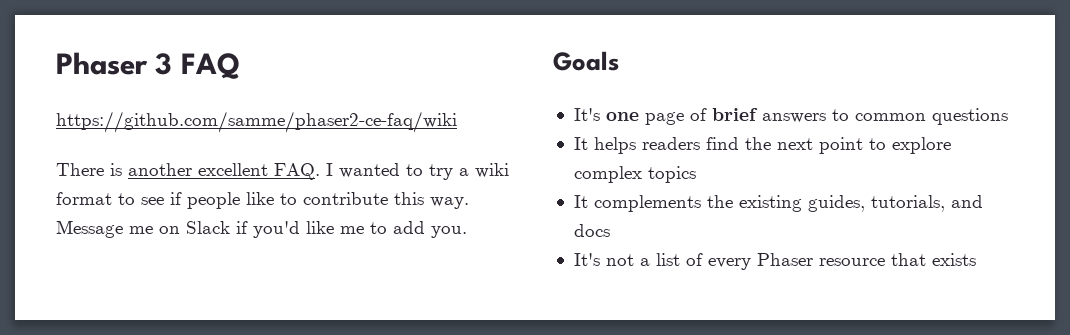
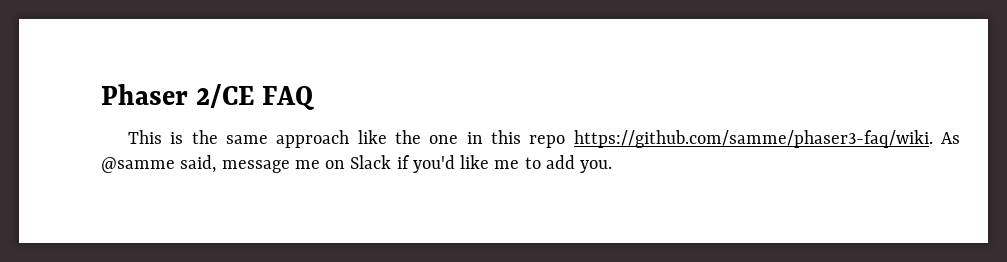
- Phaser 3 FAQ
+ Phaser 2/CE FAQ
- https://github.com/samme/phaser2-ce-faq/wiki
- There is another excellent FAQ. I wanted to try a wiki format to see if people like to contribute this way. Message me on Slack if you'd like me to add you.
+ This is the same approach like the one in this repo https://github.com/samme/phaser3-faq/wiki. As @samme said, message me on Slack if you'd like me to add you.
- Goals
- It's one page of brief answers to common questions
- It helps readers find the next point to explore complex topics
- It complements the existing guides, tutorials, and docs
- It's not a list of every Phaser resource that exists

